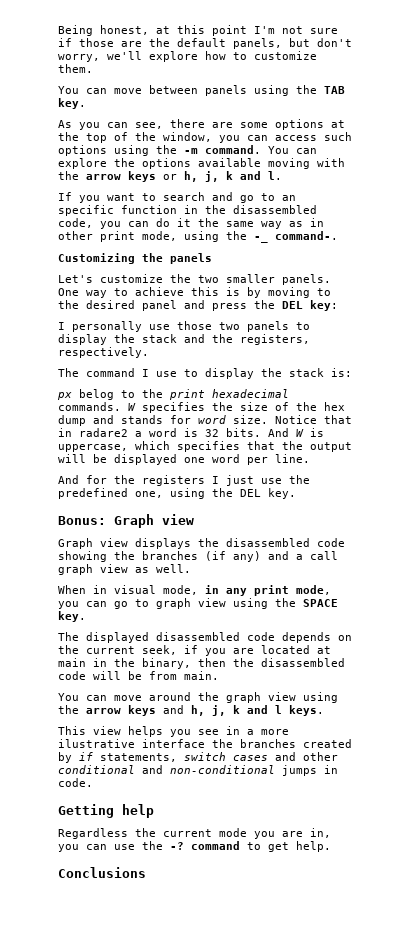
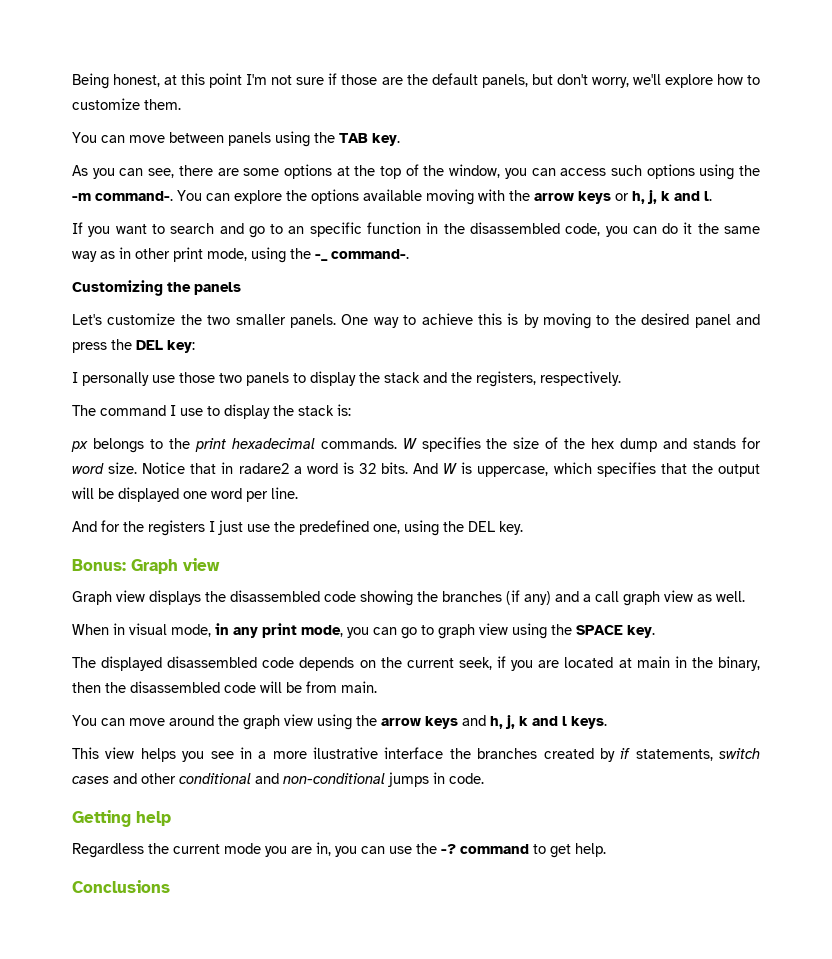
- As you can see, there are some options at the top of the window, you can access such options using the -m command.
+ As you can see, there are some options at the top of the window, you can access such options using the -m command-.
- px belog to the print hexadecimal commands.
+ px belongs to the print hexadecimal commands.

